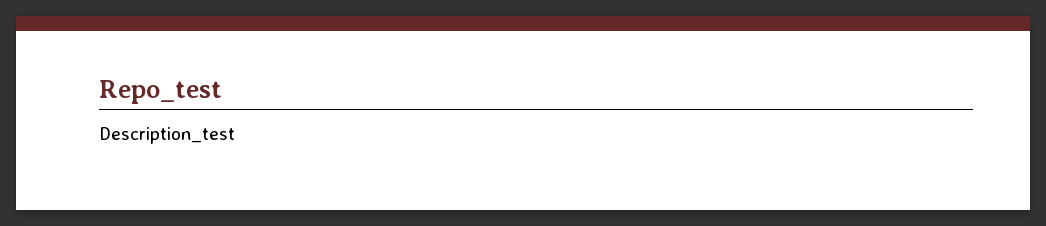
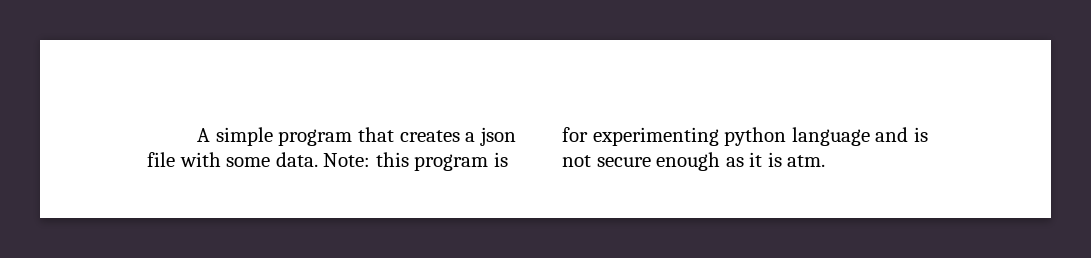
- Repo_test
- Description_test
+ A simple program that creates a json file with some data. Note: this program is for experimenting python language and is not secure enough as it is atm.

